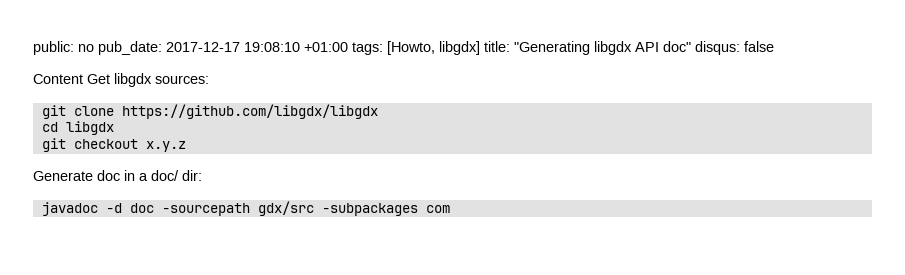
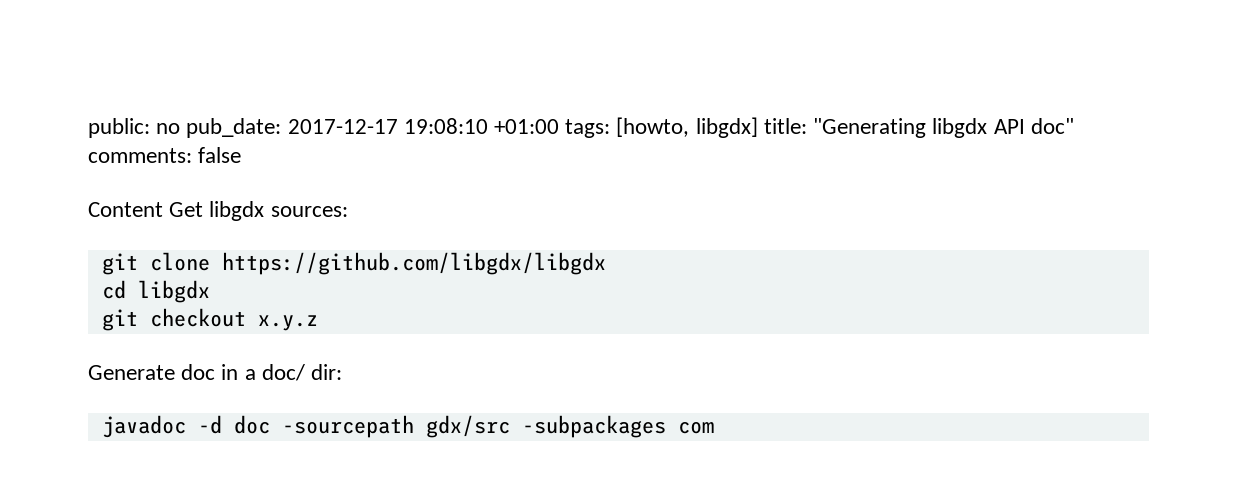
- public: no pub_date: 2017-12-17 19:08:10 +01:00 tags: [Howto, libgdx] title: "Generating libgdx API doc" disqus: false
+ public: no pub_date: 2017-12-17 19:08:10 +01:00 tags: [howto, libgdx] title: "Generating libgdx API doc" comments: false

